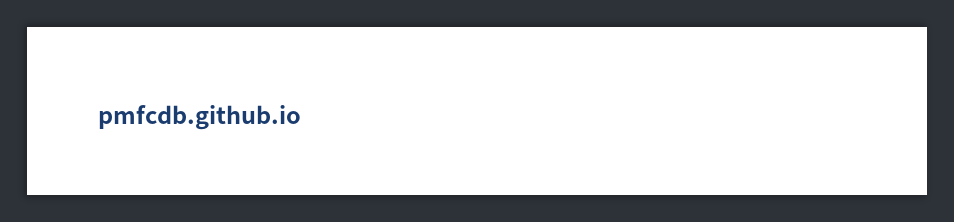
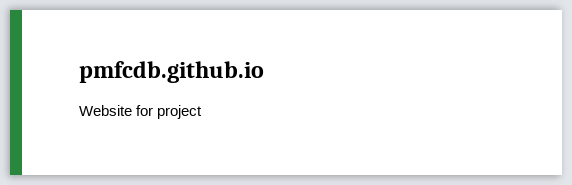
+ Website for project

